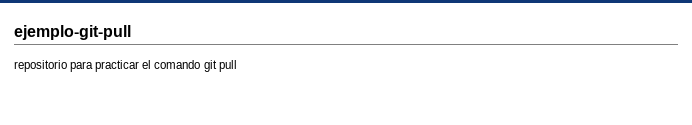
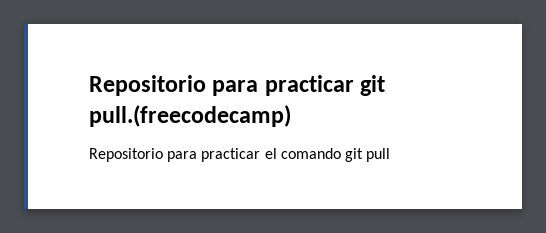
- ejemplo-git-pull
- repositorio para practicar el comando git pull
+ Repositorio para practicar git pull.(freecodecamp)
+ Repositorio para practicar el comando git pull

